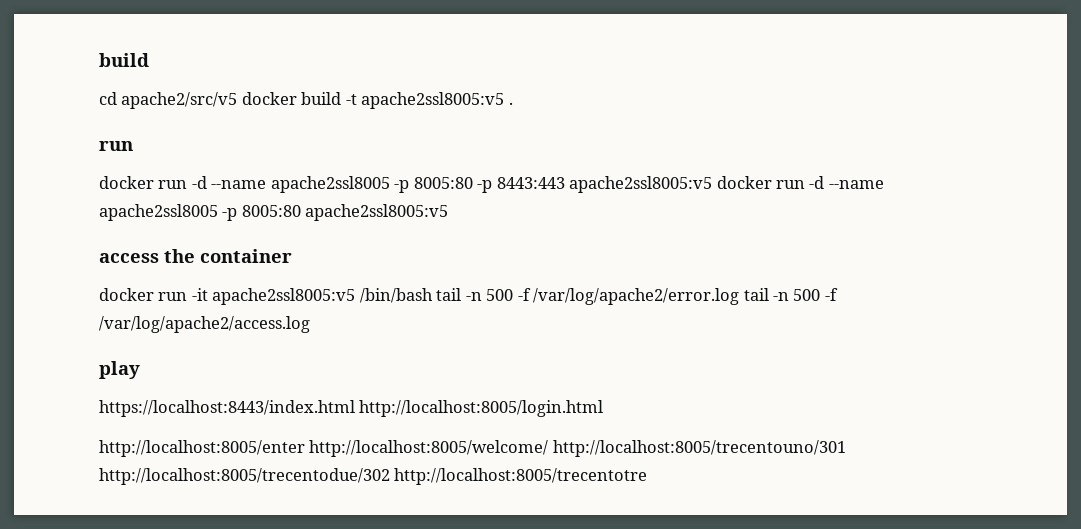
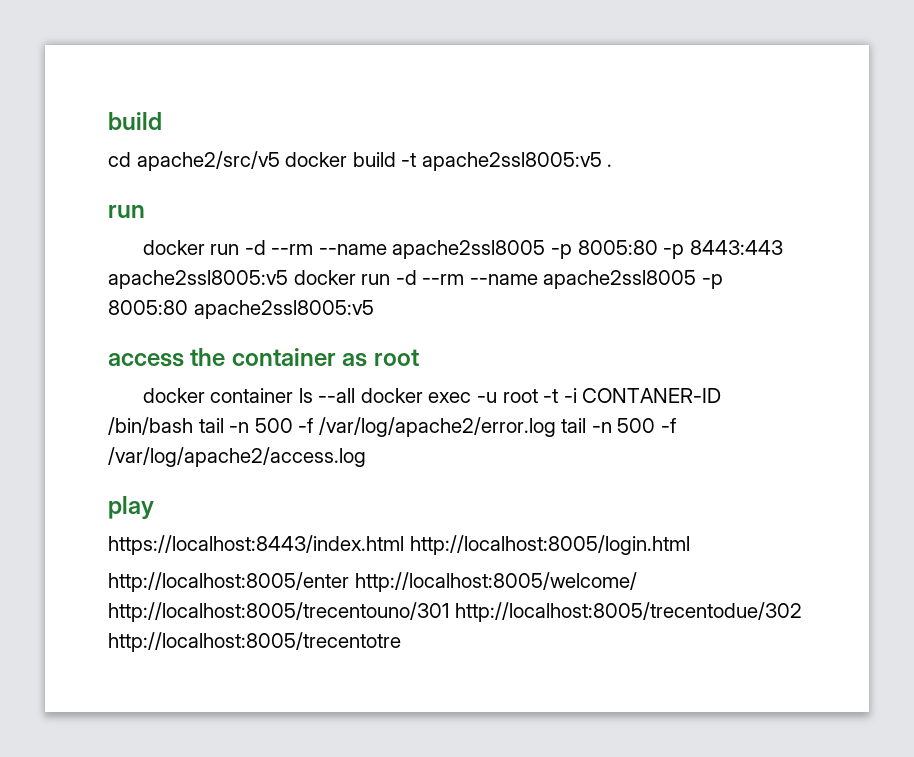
- docker run -d --name apache2ssl8005 -p 8005:80 -p 8443:443 apache2ssl8005:v5 docker run -d --name apache2ssl8005 -p 8005:80 apache2ssl8005:v5
+ docker run -d --rm --name apache2ssl8005 -p 8005:80 -p 8443:443 apache2ssl8005:v5 docker run -d --rm --name apache2ssl8005 -p 8005:80 apache2ssl8005:v5
- access the container
- docker run -it apache2ssl8005:v5 /bin/bash tail -n 500 -f /var/log/apache2/error.log tail -n 500 -f /var/log/apache2/access.log
+ access the container as root
+ docker container ls --all docker exec -u root -t -i CONTANER-ID /bin/bash tail -n 500 -f /var/log/apache2/error.log tail -n 500 -f /var/log/apache2/access.log

